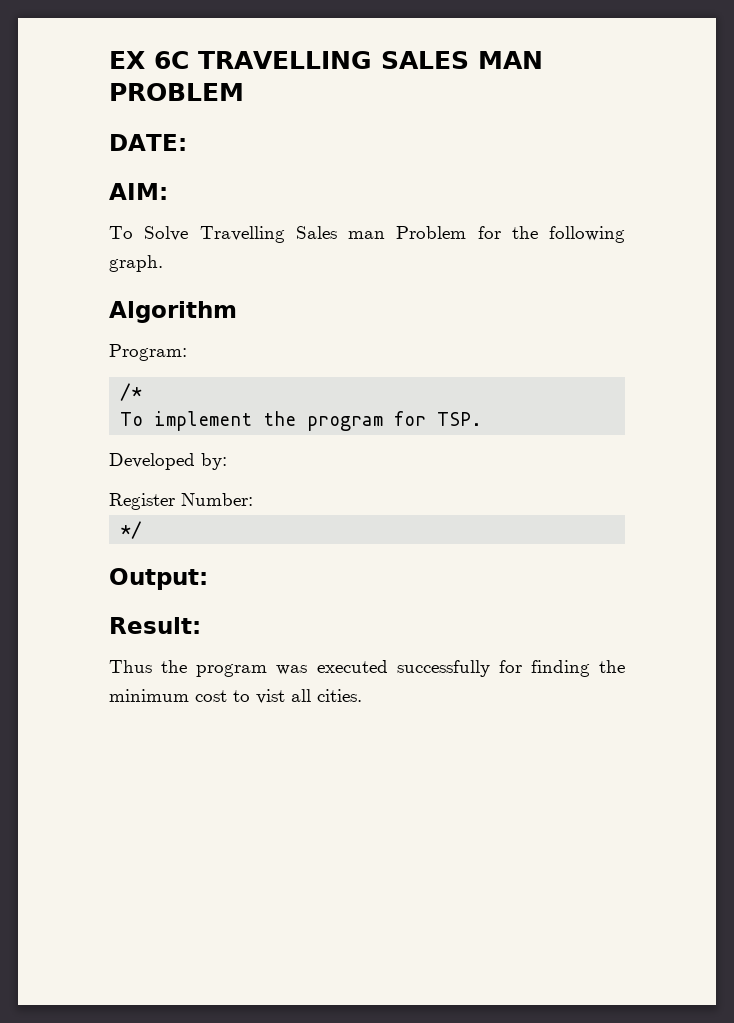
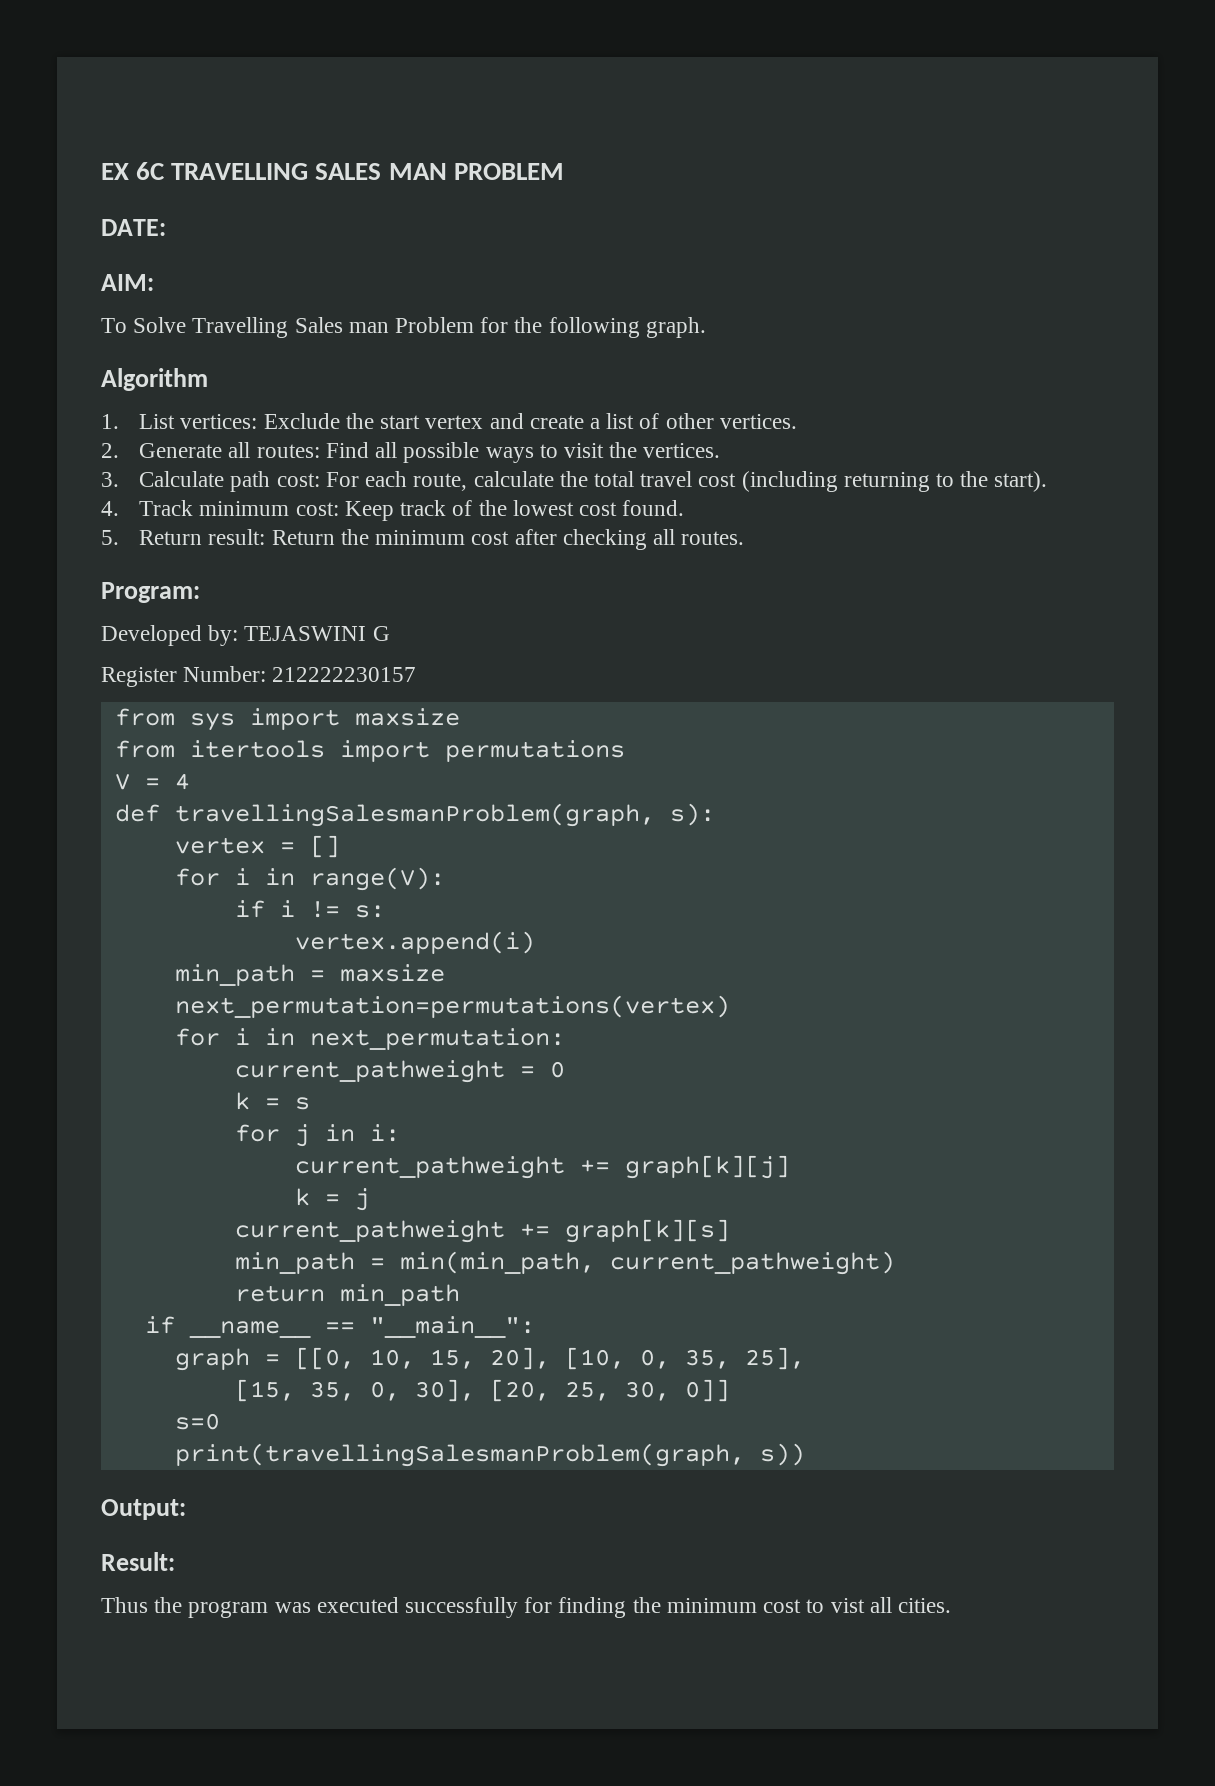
+ 1. List vertices: Exclude the start vertex and create a list of other vertices.
+ 2. Generate all routes: Find all possible ways to visit the vertices.
+ 3. Calculate path cost: For each route, calculate the total travel cost (including returning to the start).
+ 4. Track minimum cost: Keep track of the lowest cost found.
+ 5. Return result: Return the minimum cost after checking all routes.
  Program:
- /*
- To implement the program for TSP.
- Developed by:
+ Developed by: TEJASWINI G
- Register Number:
- */
+ Register Number: 212222230157
+ from sys import maxsize
+ from itertools import permutations
+ V = 4
+ def travellingSalesmanProblem(graph, s):
+ vertex = []
+ for i in range(V):
+ if i != s:
+ vertex.append(i)
+ min_path = maxsize
+ next_permutation=permutations(vertex)
+ for i in next_permutation:
+ current_pathweight = 0
+ k = s
+ for j in i:
+ current_pathweight += graph[k][j]
+ k = j
+ current_pathweight += graph[k][s]
+ min_path = min(min_path, current_pathweight)
+ return min_path
+ if __name__ == "__main__":
+ graph = [[0, 10, 15, 20], [10, 0, 35, 25],
+ [15, 35, 0, 30], [20, 25, 30, 0]]
+ s=0
+ print(travellingSalesmanProblem(graph, s))

